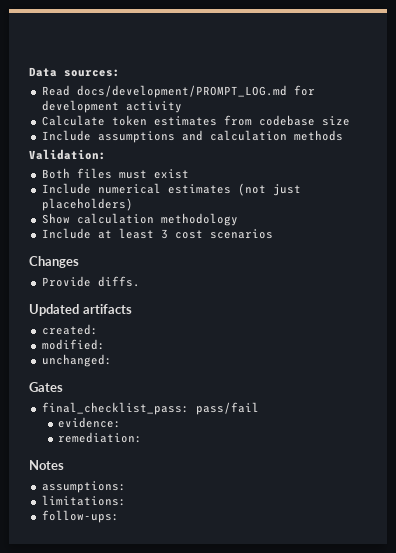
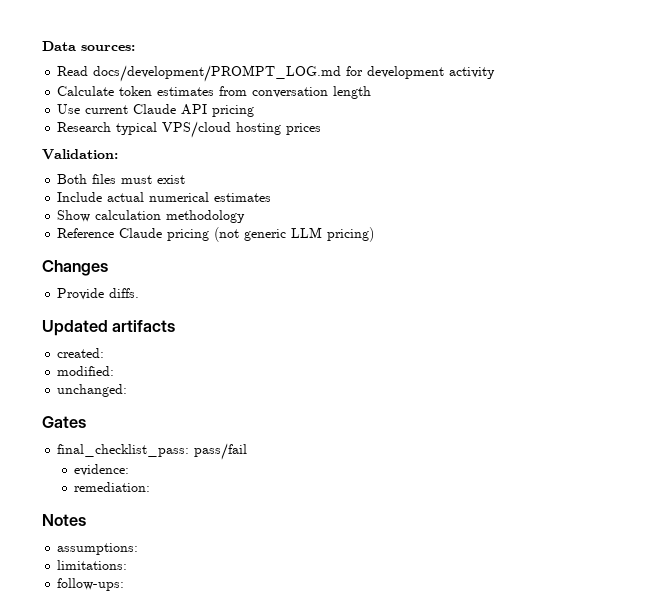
- Calculate token estimates from codebase size
- Include assumptions and calculation methods
+ Calculate token estimates from conversation length
+ Use current Claude API pricing
+ Research typical VPS/cloud hosting prices
- Include numerical estimates (not just placeholders)
+ Include actual numerical estimates
- Include at least 3 cost scenarios
+ Reference Claude pricing (not generic LLM pricing)

